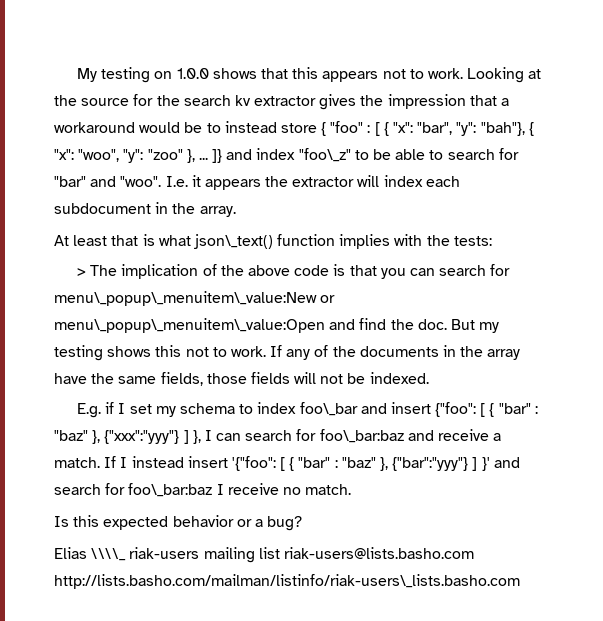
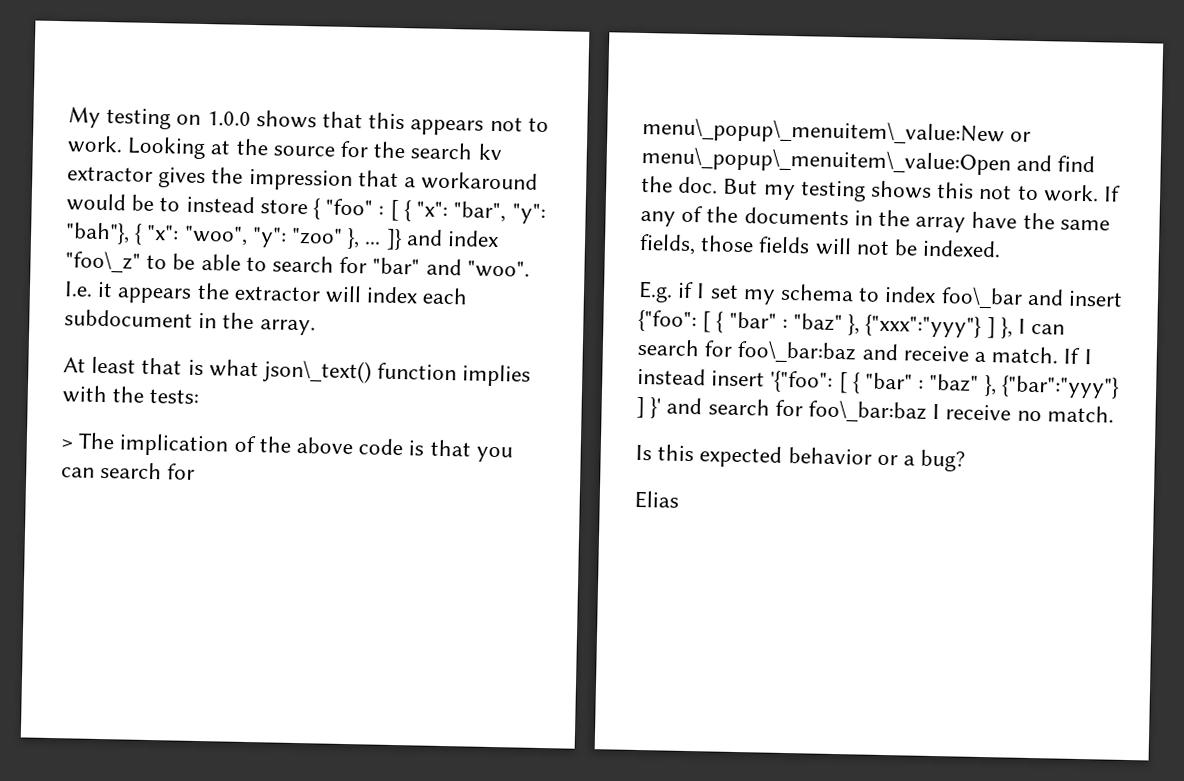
- Elias \\\\_ riak-users mailing list riak-users@lists.basho.com http://lists.basho.com/mailman/listinfo/riak-users\_lists.basho.com
+ Elias

